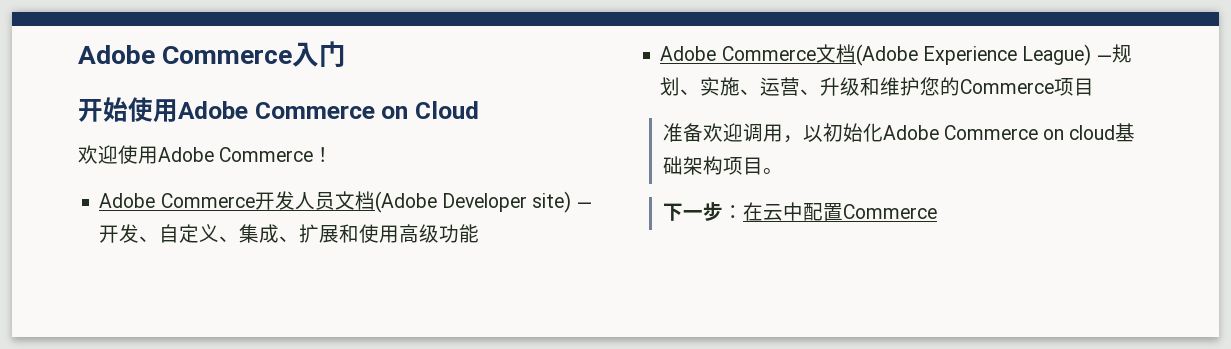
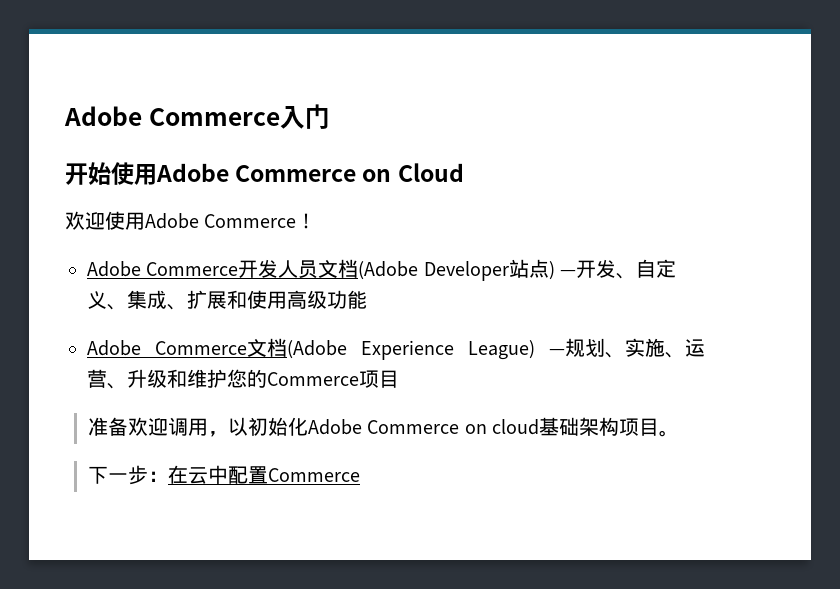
- Adobe Commerce开发人员文档(Adobe Developer site) —开发、自定义、集成、扩展和使用高级功能
+ Adobe Commerce开发人员文档(Adobe Developer站点) —开发、自定义、集成、扩展和使用高级功能

